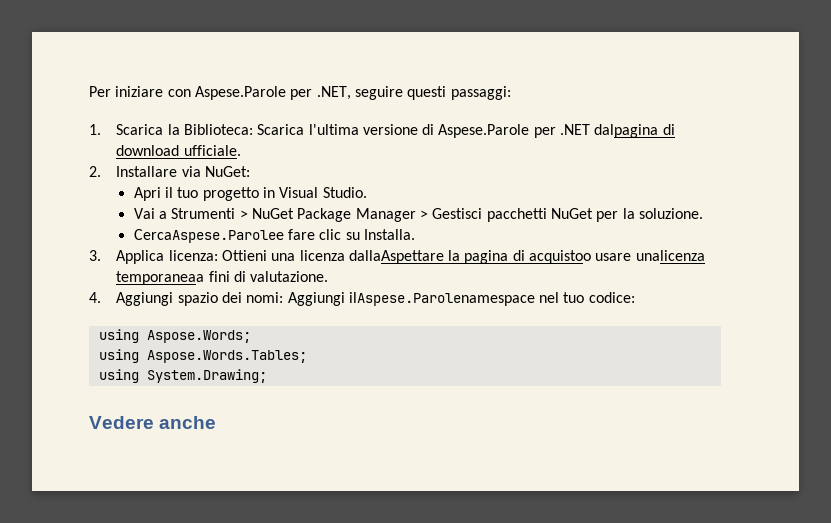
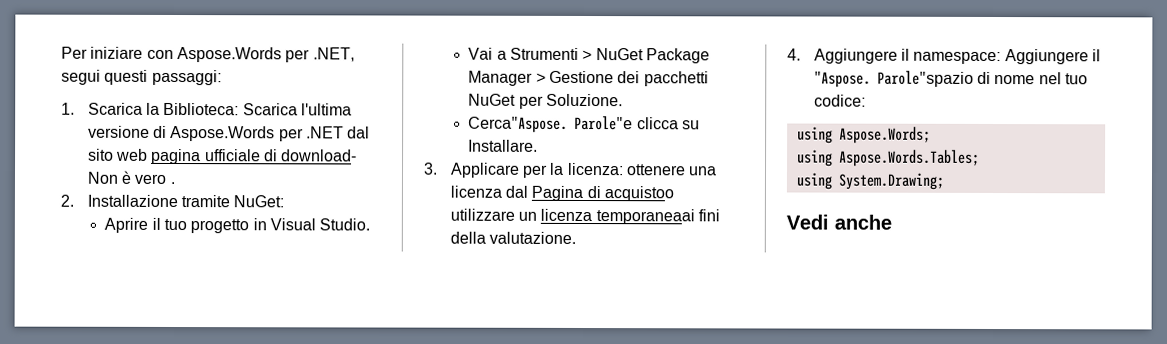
- Per iniziare con Aspese.Parole per .NET, seguire questi passaggi:
+ Per iniziare con Aspose.Words per .NET, segui questi passaggi:
- 1. Scarica la Biblioteca: Scarica l'ultima versione di Aspese.Parole per .NET dalpagina di download ufficiale.
+ 1. Scarica la Biblioteca: Scarica l'ultima versione di Aspose.Words per .NET dal sito web pagina ufficiale di download- Non è vero .
- 2. Installare via NuGet:
+ 2. Installazione tramite NuGet:
- Apri il tuo progetto in Visual Studio.
+ Aprire il tuo progetto in Visual Studio.
- Vai a Strumenti > NuGet Package Manager > Gestisci pacchetti NuGet per la soluzione.
- CercaAspese.Parolee fare clic su Installa.
- 3. Applica licenza: Ottieni una licenza dallaAspettare la pagina di acquistoo usare unalicenza temporaneaa fini di valutazione.
- 4. Aggiungi spazio dei nomi: Aggiungi ilAspese.Parolenamespace nel tuo codice:
+ Vai a Strumenti > NuGet Package Manager > Gestione dei pacchetti NuGet per Soluzione.
+ Cerca"Aspose. Parole"e clicca su Installare.
+ 3. Applicare per la licenza: ottenere una licenza dal Pagina di acquistoo utilizzare un licenza temporaneaai fini della valutazione.
+ 4. Aggiungere il namespace: Aggiungere il "Aspose. Parole"spazio di nome nel tuo codice:
- Vedere anche
+ Vedi anche

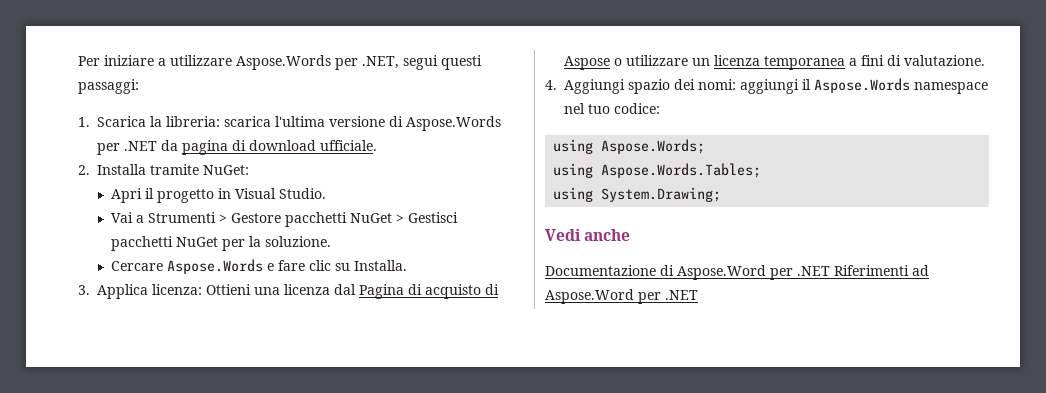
- Per iniziare con Aspose.Words per .NET, segui questi passaggi:
+ Per iniziare a utilizzare Aspose.Words per .NET, segui questi passaggi:
- 1. Scarica la Biblioteca: Scarica l'ultima versione di Aspose.Words per .NET dal sito web pagina ufficiale di download- Non è vero .
+ 1. Scarica la libreria: scarica l'ultima versione di Aspose.Words per .NET da pagina di download ufficiale.
- 2. Installazione tramite NuGet:
+ 2. Installa tramite NuGet:
- Aprire il tuo progetto in Visual Studio.
+ Apri il progetto in Visual Studio.
- Vai a Strumenti > NuGet Package Manager > Gestione dei pacchetti NuGet per Soluzione.
- Cerca"Aspose. Parole"e clicca su Installare.
- 3. Applicare per la licenza: ottenere una licenza dal Pagina di acquistoo utilizzare un licenza temporaneaai fini della valutazione.
- 4. Aggiungere il namespace: Aggiungere il "Aspose. Parole"spazio di nome nel tuo codice:
+ Vai a Strumenti > Gestore pacchetti NuGet > Gestisci pacchetti NuGet per la soluzione.
+ Cercare Aspose.Words e fare clic su Installa.
+ 3. Applica licenza: Ottieni una licenza dal Pagina di acquisto di Aspose o utilizzare un licenza temporanea a fini di valutazione.
+ 4. Aggiungi spazio dei nomi: aggiungi il Aspose.Words namespace nel tuo codice:
+ Documentazione di Aspose.Word per .NET Riferimenti ad Aspose.Word per .NET

